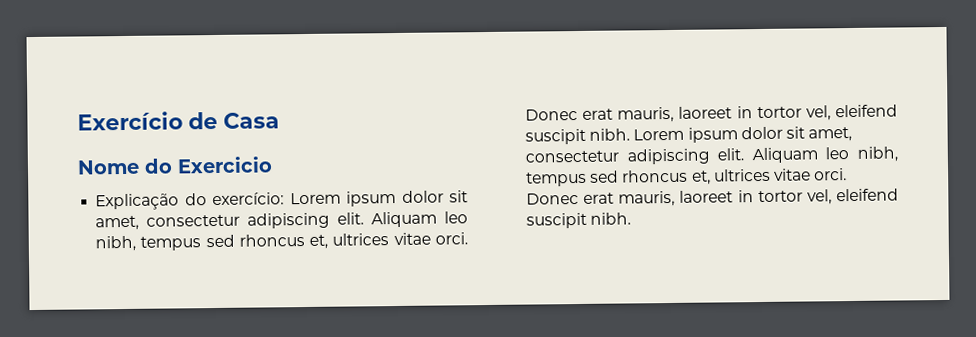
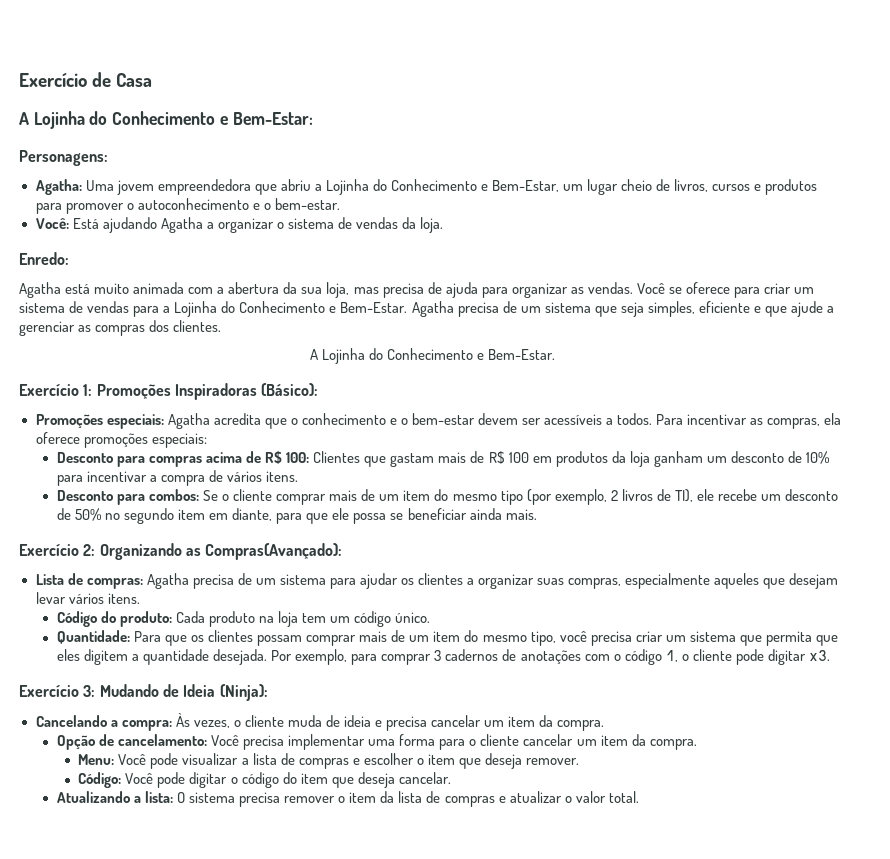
- Nome do Exercicio
- Explicação do exercício: Lorem ipsum dolor sit amet, consectetur adipiscing elit. Aliquam leo nibh, tempus sed rhoncus et, ultrices vitae orci. Donec erat mauris, laoreet in tortor vel, eleifend suscipit nibh. Lorem ipsum dolor sit amet, consectetur adipiscing elit. Aliquam leo nibh, tempus sed rhoncus et, ultrices vitae orci. Donec erat mauris, laoreet in tortor vel, eleifend suscipit nibh.
+ A Lojinha do Conhecimento e Bem-Estar:
+ Personagens:
+ Agatha: Uma jovem empreendedora que abriu a Lojinha do Conhecimento e Bem-Estar, um lugar cheio de livros, cursos e produtos para promover o autoconhecimento e o bem-estar.
+ Você: Está ajudando Agatha a organizar o sistema de vendas da loja.
+ Enredo:
+ Agatha está muito animada com a abertura da sua loja, mas precisa de ajuda para organizar as vendas. Você se oferece para criar um sistema de vendas para a Lojinha do Conhecimento e Bem-Estar. Agatha precisa de um sistema que seja simples, eficiente e que ajude a gerenciar as compras dos clientes.
+ A Lojinha do Conhecimento e Bem-Estar.
+ Exercício 1: Promoções Inspiradoras (Básico):
+ Promoções especiais: Agatha acredita que o conhecimento e o bem-estar devem ser acessíveis a todos. Para incentivar as compras, ela oferece promoções especiais:
+ Desconto para compras acima de R$ 100: Clientes que gastam mais de R$ 100 em produtos da loja ganham um desconto de 10% para incentivar a compra de vários itens.
+ Desconto para combos: Se o cliente comprar mais de um item do mesmo tipo (por exemplo, 2 livros de TI), ele recebe um desconto de 50% no segundo item em diante, para que ele possa se beneficiar ainda mais.
+ Exercício 2: Organizando as Compras(Avançado):
+ Lista de compras: Agatha precisa de um sistema para ajudar os clientes a organizar suas compras, especialmente aqueles que desejam levar vários itens.
+ Código do produto: Cada produto na loja tem um código único.
+ Quantidade: Para que os clientes possam comprar mais de um item do mesmo tipo, você precisa criar um sistema que permita que eles digitem a quantidade desejada. Por exemplo, para comprar 3 cadernos de anotações com o código 1, o cliente pode digitar x3.
+ Exercício 3: Mudando de Ideia (Ninja):
+ Cancelando a compra: Às vezes, o cliente muda de ideia e precisa cancelar um item da compra.
+ Opção de cancelamento: Você precisa implementar uma forma para o cliente cancelar um item da compra.
+ Menu: Você pode visualizar a lista de compras e escolher o item que deseja remover.
+ Código: Você pode digitar o código do item que deseja cancelar.
+ Atualizando a lista: O sistema precisa remover o item da lista de compras e atualizar o valor total.

